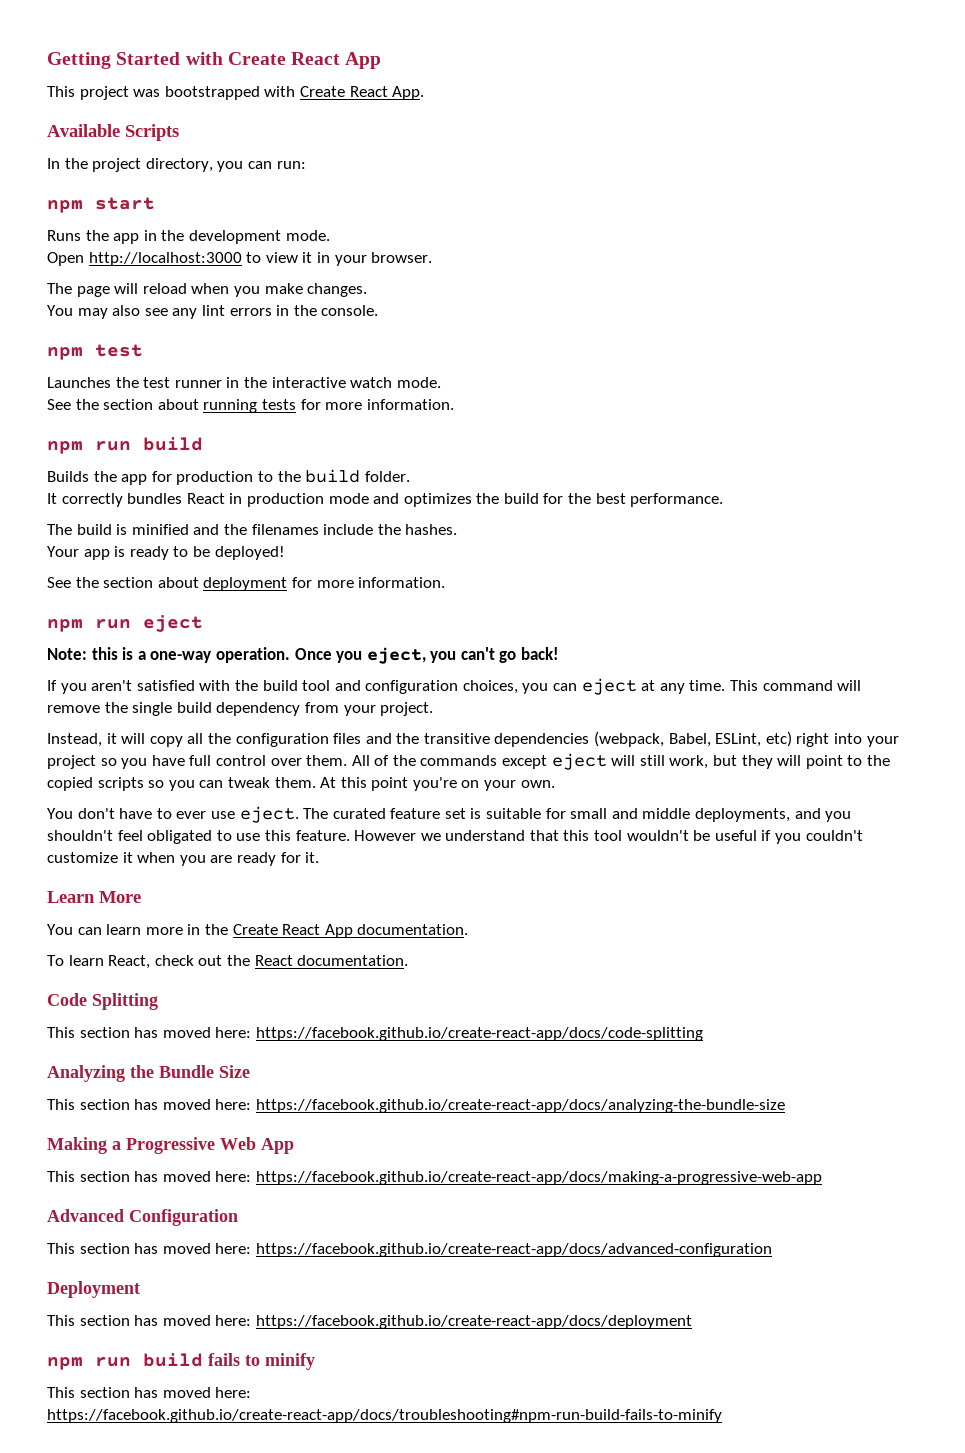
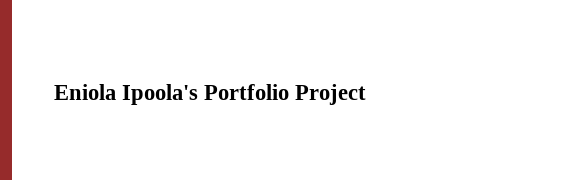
- Getting Started with Create React App
- This project was bootstrapped with Create React App.
- Available Scripts
- In the project directory, you can run:
- npm start
- Runs the app in the development mode.
- Open http://localhost:3000 to view it in your browser.
- The page will reload when you make changes.
- You may also see any lint errors in the console.
- npm test
- Launches the test runner in the interactive watch mode.
- See the section about running tests for more information.
- npm run build
- Builds the app for production to the build folder.
- It correctly bundles React in production mode and optimizes the build for the best performance.
- The build is minified and the filenames include the hashes.
- Your app is ready to be deployed!
- See the section about deployment for more information.
- npm run eject
- Note: this is a one-way operation. Once you eject, you can't go back!
- If you aren't satisfied with the build tool and configuration choices, you can eject at any time. This command will remove the single build dependency from your project.
- Instead, it will copy all the configuration files and the transitive dependencies (webpack, Babel, ESLint, etc) right into your project so you have full control over them. All of the commands except eject will still work, but they will point to the copied scripts so you can tweak them. At this point you're on your own.
- You don't have to ever use eject. The curated feature set is suitable for small and middle deployments, and you shouldn't feel obligated to use this feature. However we understand that this tool wouldn't be useful if you couldn't customize it when you are ready for it.
- Learn More
- You can learn more in the Create React App documentation.
- To learn React, check out the React documentation.
- Code Splitting
- This section has moved here: https://facebook.github.io/create-react-app/docs/code-splitting
- Analyzing the Bundle Size
- This section has moved here: https://facebook.github.io/create-react-app/docs/analyzing-the-bundle-size
- Making a Progressive Web App
- This section has moved here: https://facebook.github.io/create-react-app/docs/making-a-progressive-web-app
- Advanced Configuration
- This section has moved here: https://facebook.github.io/create-react-app/docs/advanced-configuration
- Deployment
- This section has moved here: https://facebook.github.io/create-react-app/docs/deployment
- npm run build fails to minify
- This section has moved here: https://facebook.github.io/create-react-app/docs/troubleshooting#npm-run-build-fails-to-minify
+ Eniola Ipoola's Portfolio Project

